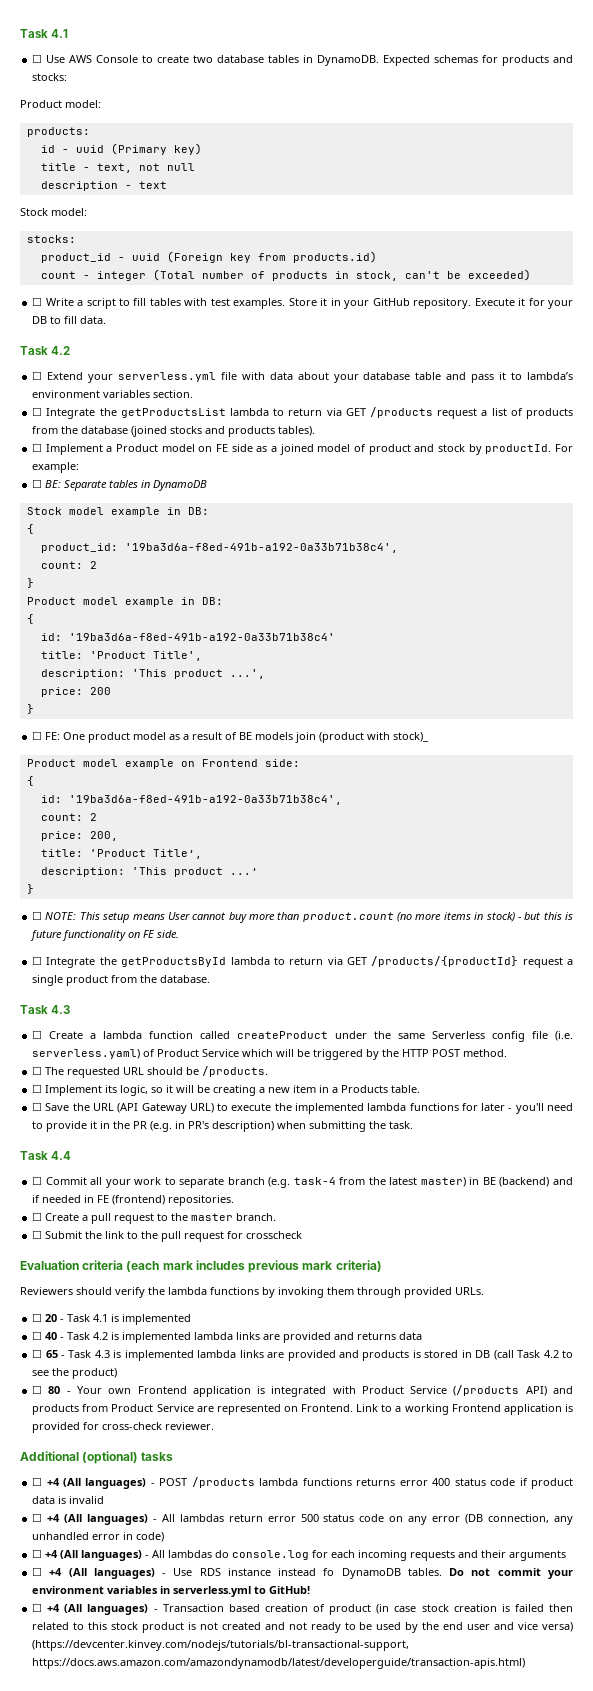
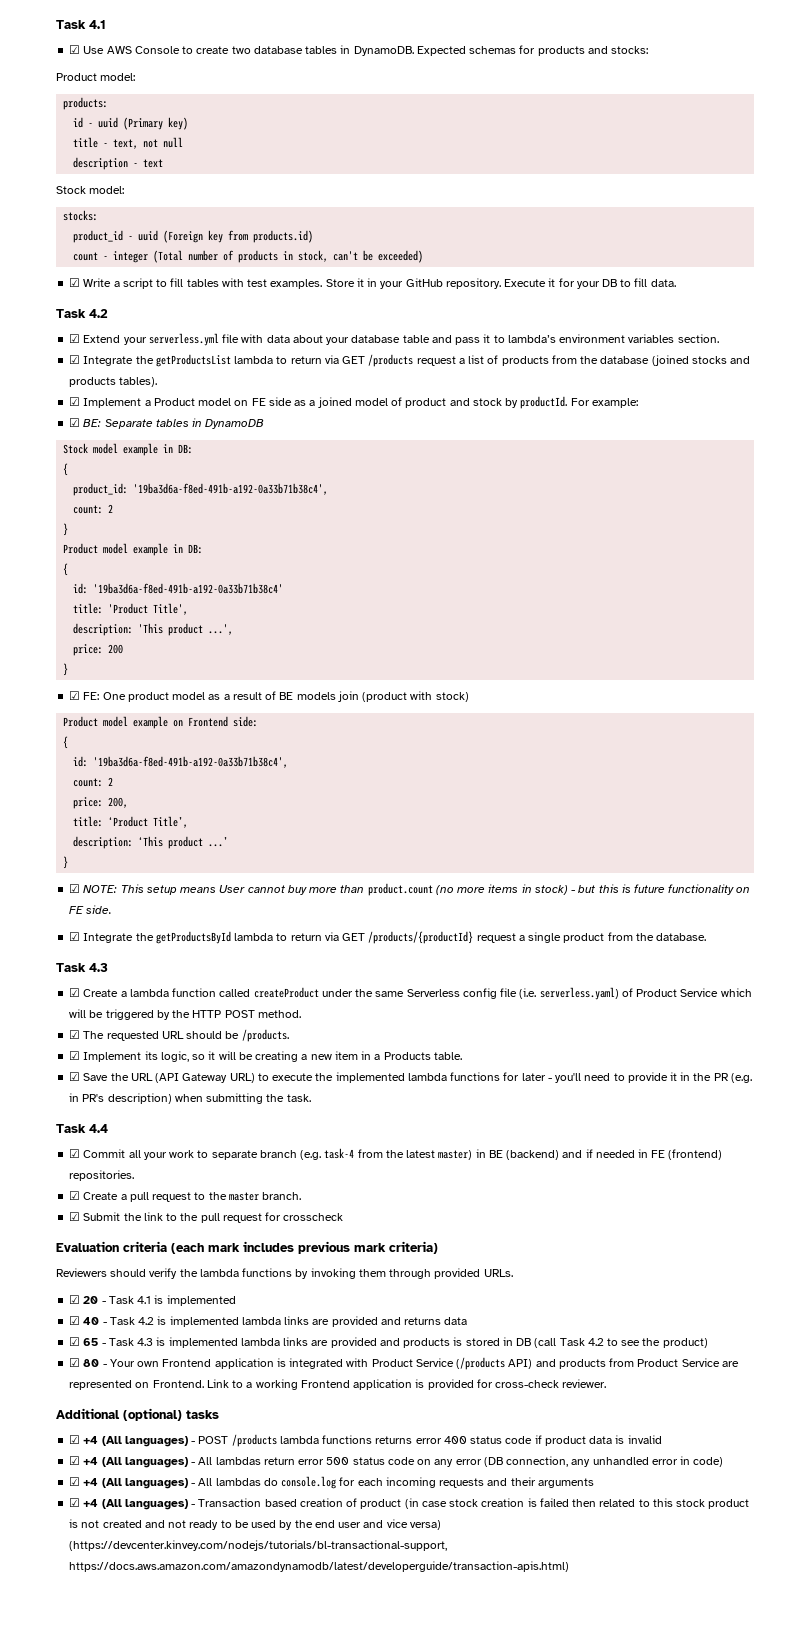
- ☐ Use AWS Console to create two database tables in DynamoDB.
+ ☑ Use AWS Console to create two database tables in DynamoDB.
- ☐ Write a script to fill tables with test examples.
+ ☑ Write a script to fill tables with test examples.
- ☐ Extend your serverless.yml file with data about your database table and pass it to lambda’s environment variables section.
+ ☑ Extend your serverless.yml file with data about your database table and pass it to lambda’s environment variables section.
- ☐ Integrate the getProductsList lambda to return via GET /products request a list of products from the database (joined stocks and products tables).
+ ☑ Integrate the getProductsList lambda to return via GET /products request a list of products from the database (joined stocks and products tables).
- ☐ Implement a Product model on FE side as a joined model of product and stock by productId.
+ ☑ Implement a Product model on FE side as a joined model of product and stock by productId.
- ☐ BE: Separate tables in DynamoDB
+ ☑ BE: Separate tables in DynamoDB
- ☐ FE: One product model as a result of BE models join (product with stock)_
+ ☑ FE: One product model as a result of BE models join (product with stock)
- ☐ NOTE: This setup means User cannot buy more than product.count (no more items in stock) - but this is future functionality on FE side.
+ ☑ NOTE: This setup means User cannot buy more than product.count (no more items in stock) - but this is future functionality on FE side.
- ☐ Integrate the getProductsById lambda to return via GET /products/{productId} request a single product from the database.
+ ☑ Integrate the getProductsById lambda to return via GET /products/{productId} request a single product from the database.
- ☐ Create a lambda function called createProduct under the same Serverless config file (i.e. serverless.yaml) of Product Service which will be triggered by the HTTP POST method.
+ ☑ Create a lambda function called createProduct under the same Serverless config file (i.e. serverless.yaml) of Product Service which will be triggered by the HTTP POST method.
- ☐ The requested URL should be /products.
+ ☑ The requested URL should be /products.
- ☐ Implement its logic, so it will be creating a new item in a Products table.
+ ☑ Implement its logic, so it will be creating a new item in a Products table.
- ☐ Save the URL (API Gateway URL) to execute the implemented lambda functions for later - you'll need to provide it in the PR (e.g. in PR's description) when submitting the task.
+ ☑ Save the URL (API Gateway URL) to execute the implemented lambda functions for later - you'll need to provide it in the PR (e.g. in PR's description) when submitting the task.
- ☐ Commit all your work to separate branch (e.g. task-4 from the latest master) in BE (backend) and if needed in FE (frontend) repositories.
+ ☑ Commit all your work to separate branch (e.g. task-4 from the latest master) in BE (backend) and if needed in FE (frontend) repositories.
- ☐ Create a pull request to the master branch.
+ ☑ Create a pull request to the master branch.
- ☐ Submit the link to the pull request for crosscheck
+ ☑ Submit the link to the pull request for crosscheck
- ☐ 20 - Task 4.1 is implemented
+ ☑ 20 - Task 4.1 is implemented
- ☐ 40 - Task 4.2 is implemented lambda links are provided and returns data
+ ☑ 40 - Task 4.2 is implemented lambda links are provided and returns data
- ☐ 65 - Task 4.3 is implemented lambda links are provided and products is stored in DB (call Task 4.2 to see the product)
+ ☑ 65 - Task 4.3 is implemented lambda links are provided and products is stored in DB (call Task 4.2 to see the product)
- ☐ 80 - Your own Frontend application is integrated with Product Service (/products API) and products from Product Service are represented on Frontend.
+ ☑ 80 - Your own Frontend application is integrated with Product Service (/products API) and products from Product Service are represented on Frontend.
- ☐ +4 (All languages) - POST /products lambda functions returns error 400 status code if product data is invalid
+ ☑ +4 (All languages) - POST /products lambda functions returns error 400 status code if product data is invalid
- ☐ +4 (All languages) - All lambdas return error 500 status code on any error (DB connection, any unhandled error in code)
+ ☑ +4 (All languages) - All lambdas return error 500 status code on any error (DB connection, any unhandled error in code)
- ☐ +4 (All languages) - All lambdas do console.log for each incoming requests and their arguments
+ ☑ +4 (All languages) - All lambdas do console.log for each incoming requests and their arguments
- ☐ +4 (All languages) - Use RDS instance instead fo DynamoDB tables. Do not commit your environment variables in serverless.yml to GitHub!
- ☐ +4 (All languages) - Transaction based creation of product (in case stock creation is failed then related to this stock product is not created and not ready to be used by the end user and vice versa) (https://devcenter.kinvey.com/nodejs/tutorials/bl-transactional-support, https://docs.aws.amazon.com/amazondynamodb/latest/developerguide/transaction-apis.html)
+ ☑ +4 (All languages) - Transaction based creation of product (in case stock creation is failed then related to this stock product is not created and not ready to be used by the end user and vice versa) (https://devcenter.kinvey.com/nodejs/tutorials/bl-transactional-support, https://docs.aws.amazon.com/amazondynamodb/latest/developerguide/transaction-apis.html)

